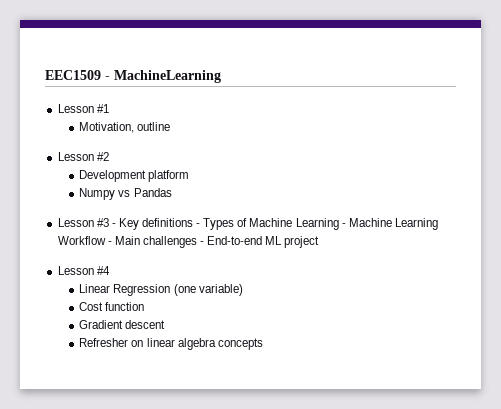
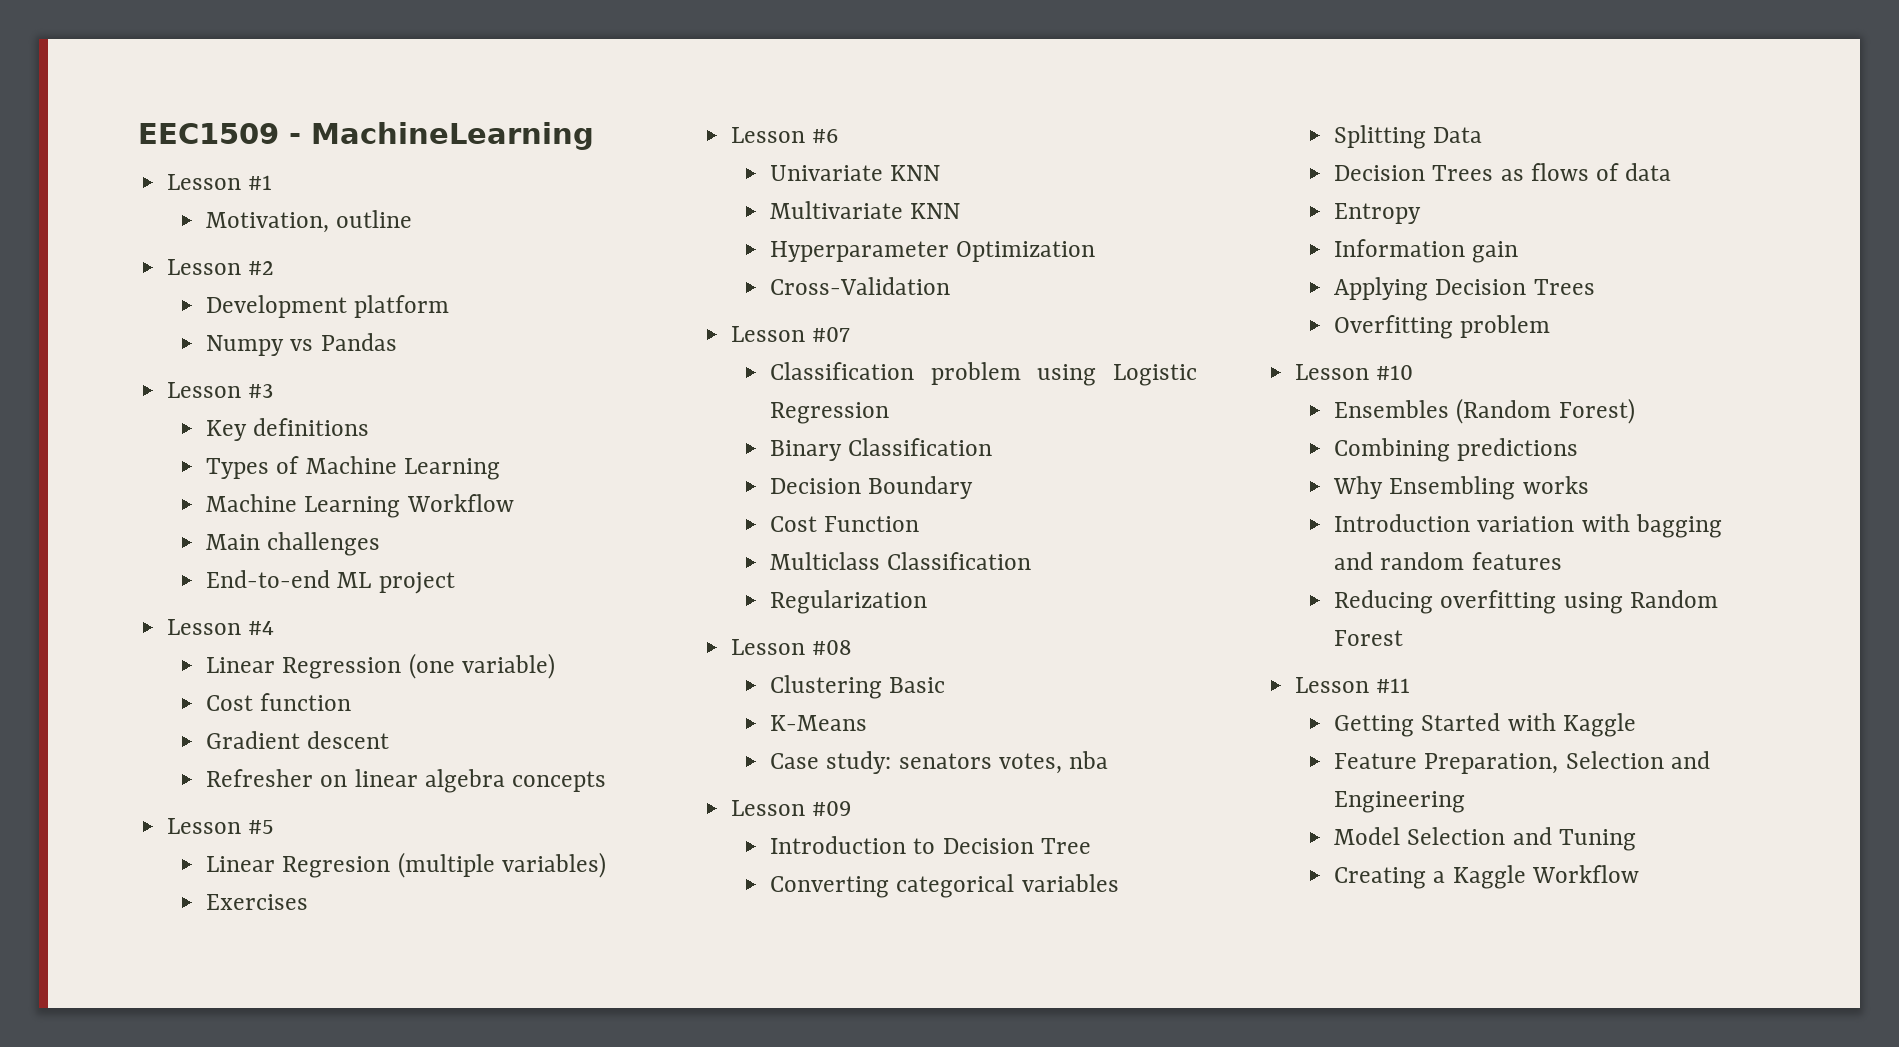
- Lesson #3 - Key definitions - Types of Machine Learning - Machine Learning Workflow - Main challenges - End-to-end ML project
+ Lesson #3
+ Key definitions
+ Types of Machine Learning
+ Machine Learning Workflow
+ Main challenges
+ End-to-end ML project
+ Lesson #5
+ Linear Regresion (multiple variables)
+ Exercises
+ Lesson #6
+ Univariate KNN
+ Multivariate KNN
+ Hyperparameter Optimization
+ Cross-Validation
+ Lesson #07
+ Classification problem using Logistic Regression
+ Binary Classification
+ Decision Boundary
+ Cost Function
+ Multiclass Classification
+ Regularization
+ Lesson #08
+ Clustering Basic
+ K-Means
+ Case study: senators votes, nba
+ Lesson #09
+ Introduction to Decision Tree
+ Converting categorical variables
+ Splitting Data
+ Decision Trees as flows of data
+ Entropy
+ Information gain
+ Applying Decision Trees
+ Overfitting problem
+ Lesson #10
+ Ensembles (Random Forest)
+ Combining predictions
+ Why Ensembling works
+ Introduction variation with bagging and random features
+ Reducing overfitting using Random Forest
+ Lesson #11
+ Getting Started with Kaggle
+ Feature Preparation, Selection and Engineering
+ Model Selection and Tuning
+ Creating a Kaggle Workflow

